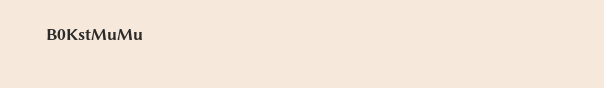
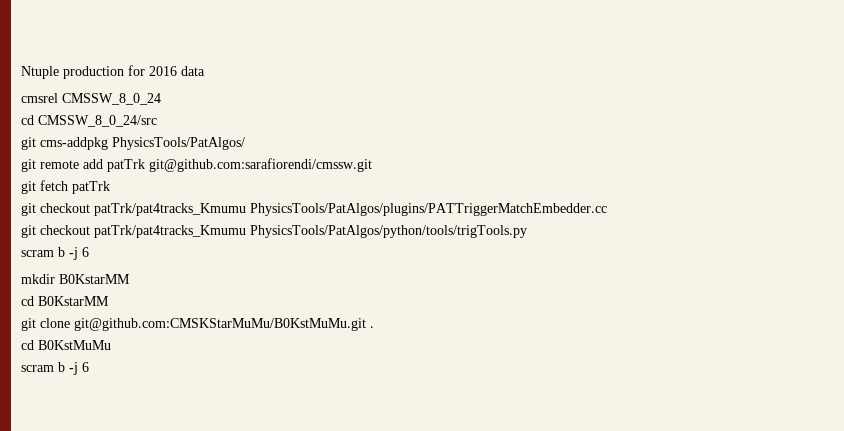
- B0KstMuMu
+ Ntuple production for 2016 data
+ cmsrel CMSSW_8_0_24
+ cd CMSSW_8_0_24/src
+ git cms-addpkg PhysicsTools/PatAlgos/
+ git remote add patTrk git@github.com:sarafiorendi/cmssw.git
+ git fetch patTrk
+ git checkout patTrk/pat4tracks_Kmumu PhysicsTools/PatAlgos/plugins/PATTriggerMatchEmbedder.cc
+ git checkout patTrk/pat4tracks_Kmumu PhysicsTools/PatAlgos/python/tools/trigTools.py
+ scram b -j 6
+ mkdir B0KstarMM
+ cd B0KstarMM
+ git clone git@github.com:CMSKStarMuMu/B0KstMuMu.git .
+ cd B0KstMuMu
+ scram b -j 6

